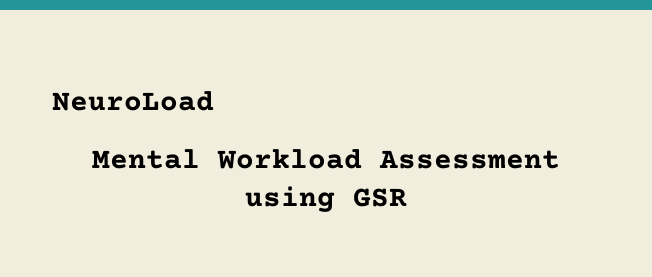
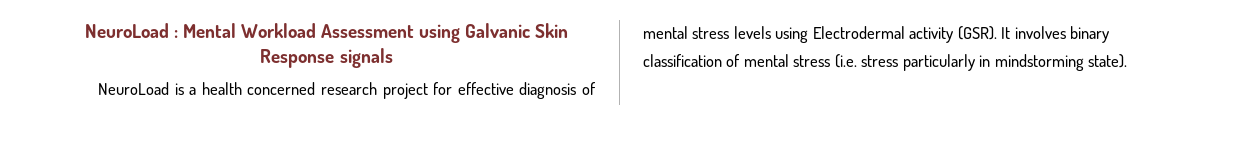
- NeuroLoad
- Mental Workload Assessment using GSR
+ NeuroLoad : Mental Workload Assessment using Galvanic Skin Response signals
+ NeuroLoad is a health concerned research project for effective diagnosis of mental stress levels using Electrodermal activity (GSR). It involves binary classification of mental stress (i.e. stress particularly in mindstorming state).

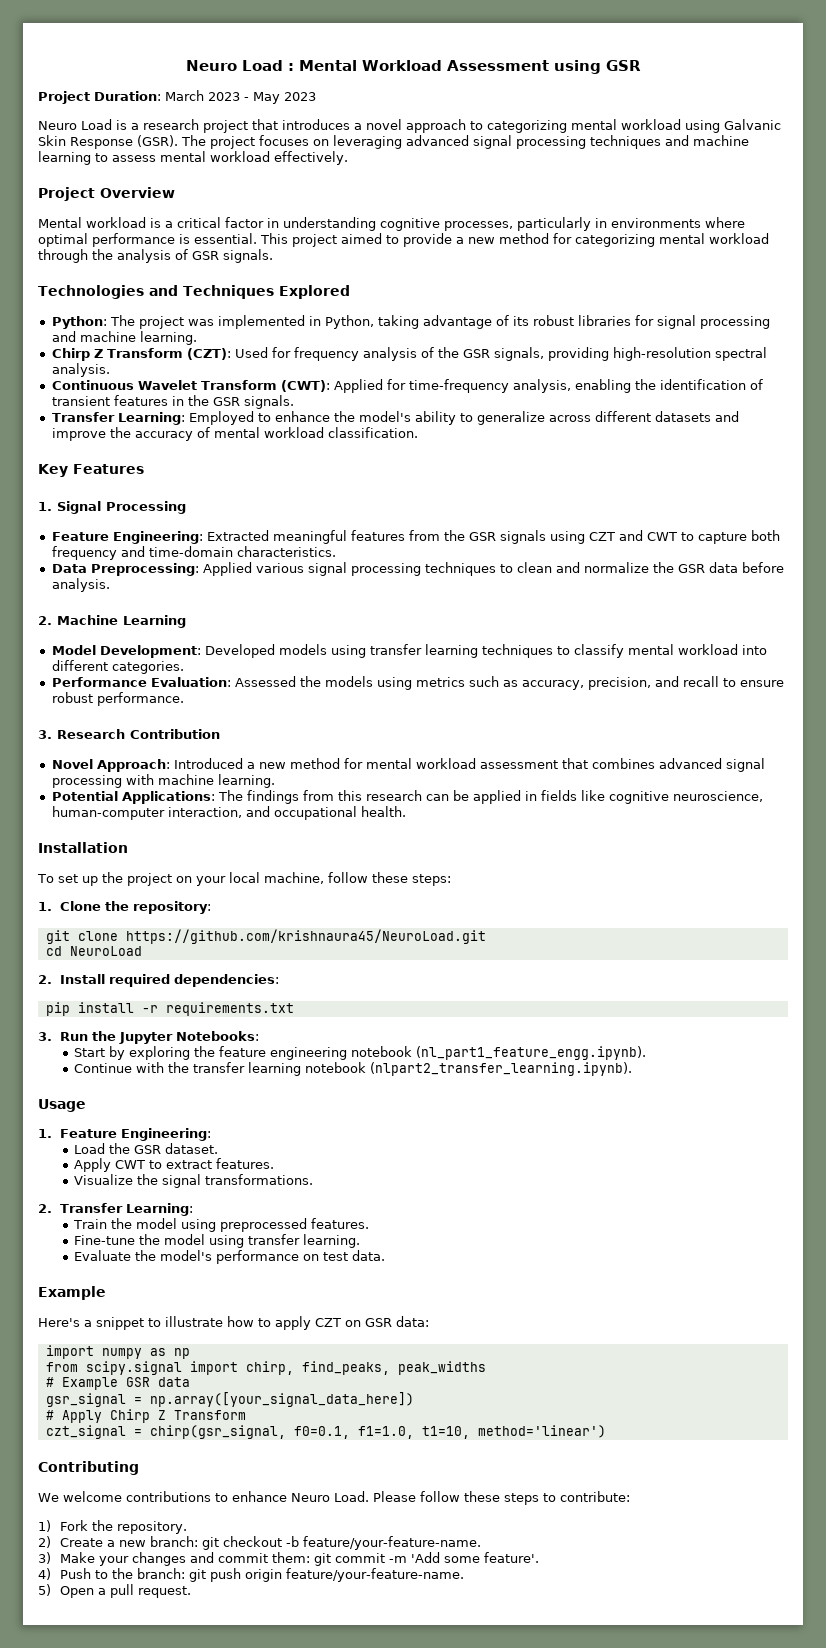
- NeuroLoad : Mental Workload Assessment using Galvanic Skin Response signals
- NeuroLoad is a health concerned research project for effective diagnosis of mental stress levels using Electrodermal activity (GSR). It involves binary classification of mental stress (i.e. stress particularly in mindstorming state).
+ Neuro Load : Mental Workload Assessment using GSR
+ Project Duration: March 2023 - May 2023
+ Neuro Load is a research project that introduces a novel approach to categorizing mental workload using Galvanic Skin Response (GSR). The project focuses on leveraging advanced signal processing techniques and machine learning to assess mental workload effectively.
+ Project Overview
+ Mental workload is a critical factor in understanding cognitive processes, particularly in environments where optimal performance is essential. This project aimed to provide a new method for categorizing mental workload through the analysis of GSR signals.
+ Technologies and Techniques Explored
+ Python: The project was implemented in Python, taking advantage of its robust libraries for signal processing and machine learning.
+ Chirp Z Transform (CZT): Used for frequency analysis of the GSR signals, providing high-resolution spectral analysis.
+ Continuous Wavelet Transform (CWT): Applied for time-frequency analysis, enabling the identification of transient features in the GSR signals.
+ Transfer Learning: Employed to enhance the model's ability to generalize across different datasets and improve the accuracy of mental workload classification.
+ Key Features
+ 1. Signal Processing
+ Feature Engineering: Extracted meaningful features from the GSR signals using CZT and CWT to capture both frequency and time-domain characteristics.
+ Data Preprocessing: Applied various signal processing techniques to clean and normalize the GSR data before analysis.
+ 2. Machine Learning
+ Model Development: Developed models using transfer learning techniques to classify mental workload into different categories.
+ Performance Evaluation: Assessed the models using metrics such as accuracy, precision, and recall to ensure robust performance.
+ 3. Research Contribution
+ Novel Approach: Introduced a new method for mental workload assessment that combines advanced signal processing with machine learning.
+ Potential Applications: The findings from this research can be applied in fields like cognitive neuroscience, human-computer interaction, and occupational health.
+ Installation
+ To set up the project on your local machine, follow these steps:
+ 1. Clone the repository:
+ git clone https://github.com/krishnaura45/NeuroLoad.git
+ cd NeuroLoad
+ 2. Install required dependencies:
+ pip install -r requirements.txt
+ 3. Run the Jupyter Notebooks:
+ Start by exploring the feature engineering notebook (nl_part1_feature_engg.ipynb).
+ Continue with the transfer learning notebook (nlpart2_transfer_learning.ipynb).
+ Usage
+ 1. Feature Engineering:
+ Load the GSR dataset.
+ Apply CWT to extract features.
+ Visualize the signal transformations.
+ 2. Transfer Learning:
+ Train the model using preprocessed features.
+ Fine-tune the model using transfer learning.
+ Evaluate the model's performance on test data.
+ Example
+ Here's a snippet to illustrate how to apply CZT on GSR data:
+ import numpy as np
+ from scipy.signal import chirp, find_peaks, peak_widths
+ # Example GSR data
+ gsr_signal = np.array([your_signal_data_here])
+ # Apply Chirp Z Transform
+ czt_signal = chirp(gsr_signal, f0=0.1, f1=1.0, t1=10, method='linear')
+ Contributing
+ We welcome contributions to enhance Neuro Load. Please follow these steps to contribute:
+ 1) Fork the repository.
+ 2) Create a new branch: git checkout -b feature/your-feature-name.
+ 3) Make your changes and commit them: git commit -m 'Add some feature'.
+ 4) Push to the branch: git push origin feature/your-feature-name.
+ 5) Open a pull request.

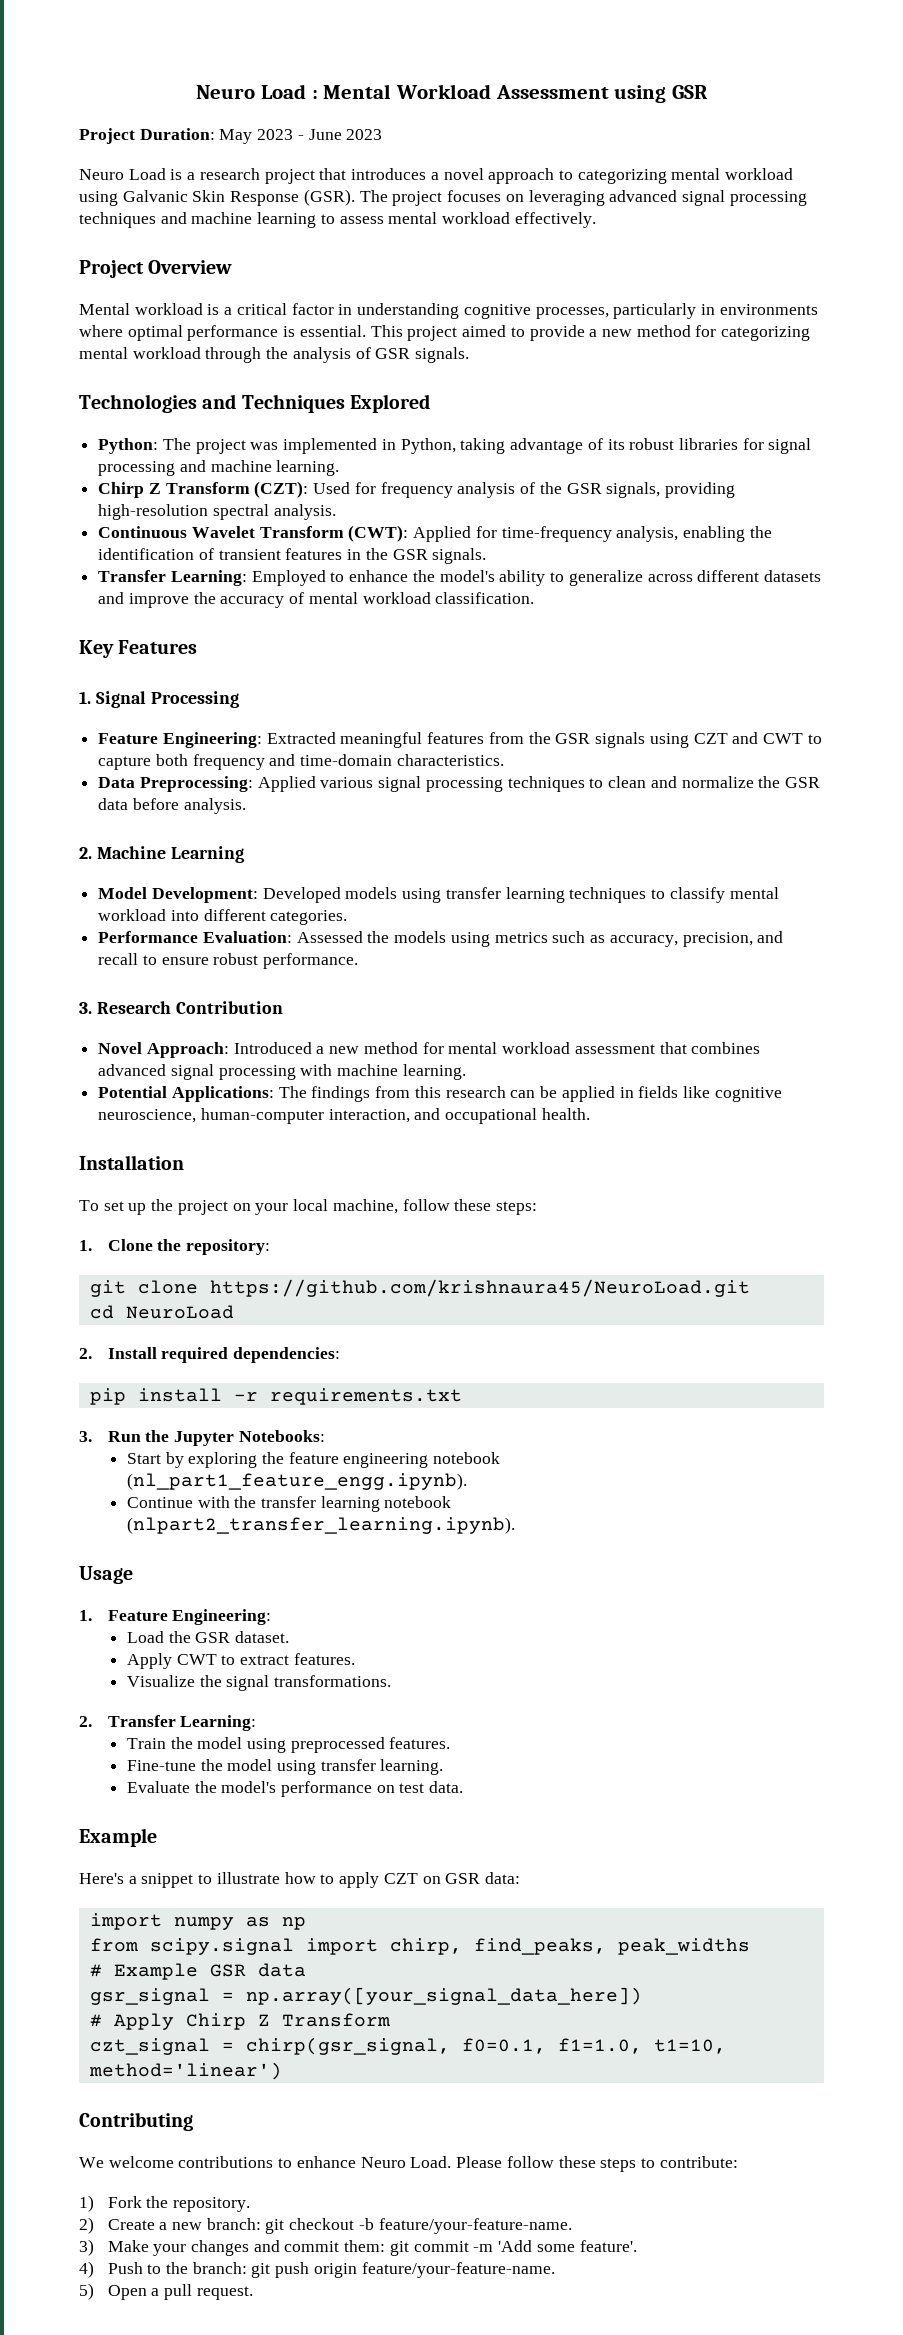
- Project Duration: March 2023 - May 2023
+ Project Duration: May 2023 - June 2023

